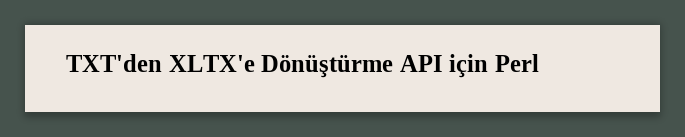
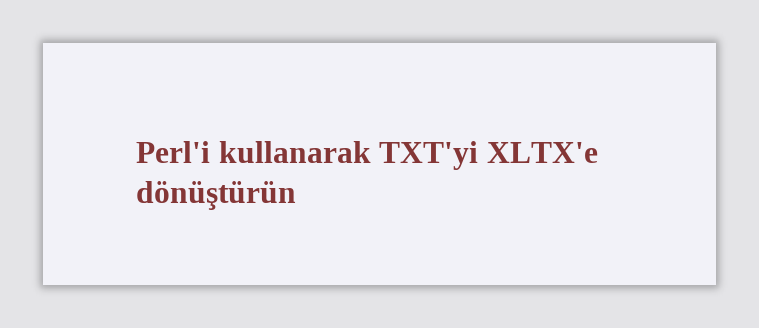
- TXT'den XLTX'e Dönüştürme API için Perl
+ Perl'i kullanarak TXT'yi XLTX'e dönüştürün

